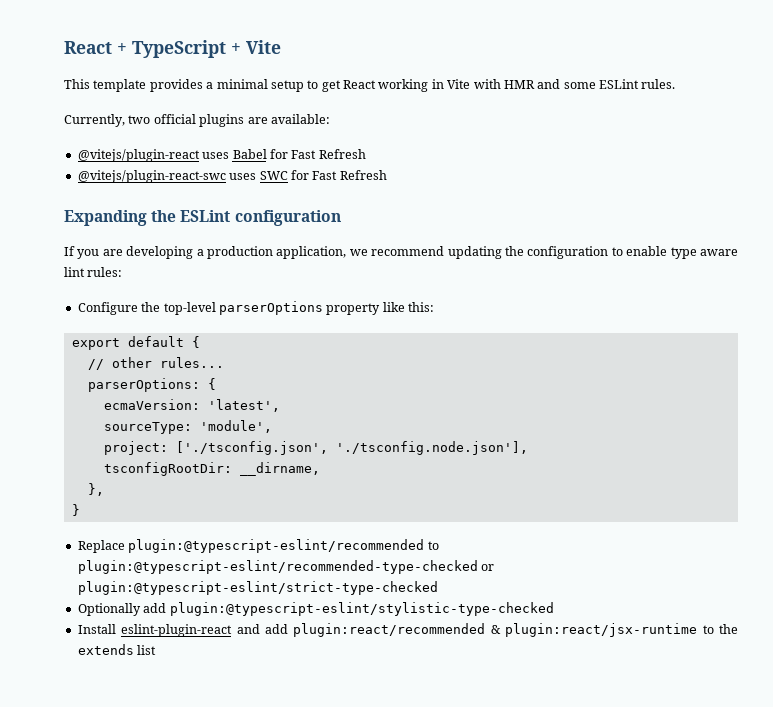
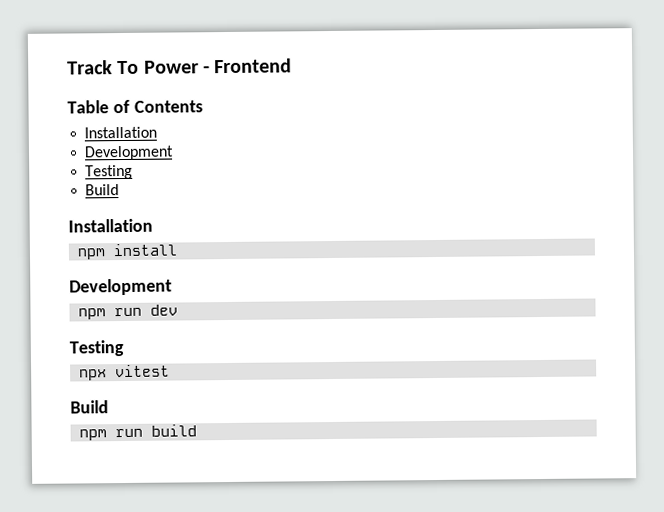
- React + TypeScript + Vite
- This template provides a minimal setup to get React working in Vite with HMR and some ESLint rules.
- Currently, two official plugins are available:
- @vitejs/plugin-react uses Babel for Fast Refresh
- @vitejs/plugin-react-swc uses SWC for Fast Refresh
- Expanding the ESLint configuration
- If you are developing a production application, we recommend updating the configuration to enable type aware lint rules:
- Configure the top-level parserOptions property like this:
- export default {
- // other rules...
- parserOptions: {
- ecmaVersion: 'latest',
- sourceType: 'module',
- project: ['./tsconfig.json', './tsconfig.node.json'],
- tsconfigRootDir: __dirname,
- },
- }
- Replace plugin:@typescript-eslint/recommended to plugin:@typescript-eslint/recommended-type-checked or plugin:@typescript-eslint/strict-type-checked
- Optionally add plugin:@typescript-eslint/stylistic-type-checked
- Install eslint-plugin-react and add plugin:react/recommended & plugin:react/jsx-runtime to the extends list
+ Track To Power - Frontend
+ Table of Contents
+ Installation
+ Development
+ Testing
+ Build
+ Installation
+ npm install
+ Development
+ npm run dev
+ Testing
+ npx vitest
+ Build
+ npm run build

